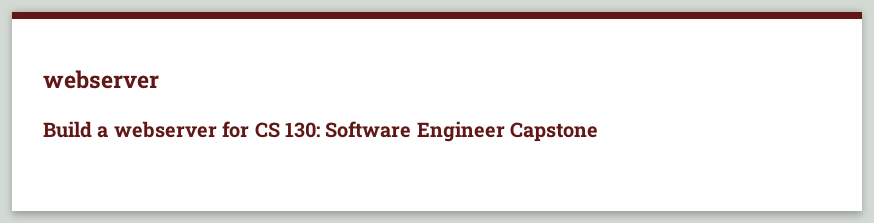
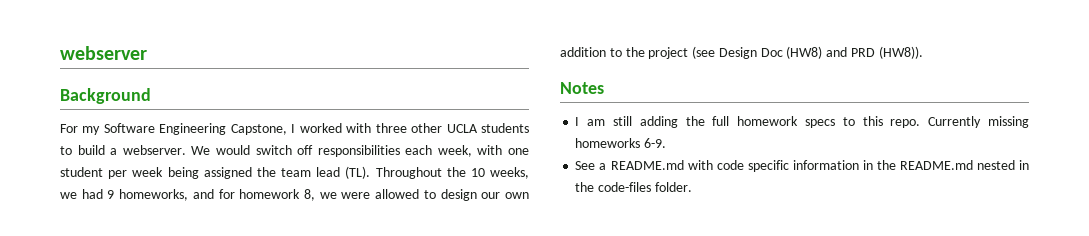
- Build a webserver for CS 130: Software Engineer Capstone
+ Background
+ For my Software Engineering Capstone, I worked with three other UCLA students to build a webserver. We would switch off responsibilities each week, with one student per week being assigned the team lead (TL). Throughout the 10 weeks, we had 9 homeworks, and for homework 8, we were allowed to design our own addition to the project (see Design Doc (HW8) and PRD (HW8)).
+ Notes
+ I am still adding the full homework specs to this repo. Currently missing homeworks 6-9.
+ See a README.md with code specific information in the README.md nested in the code-files folder.

